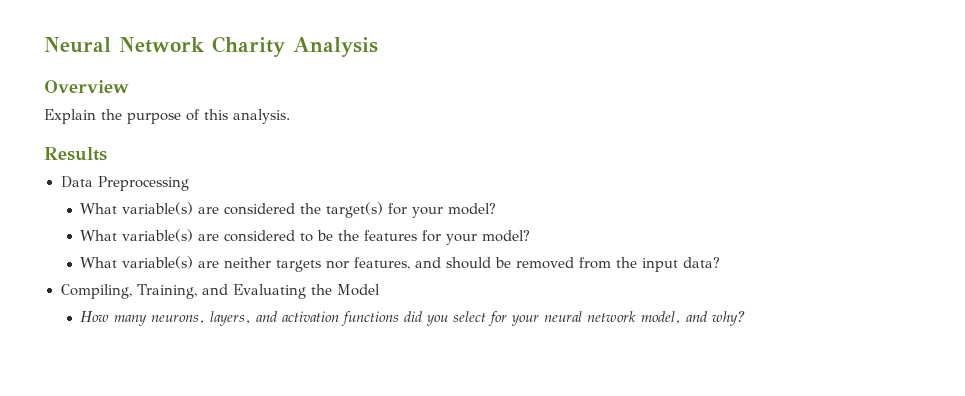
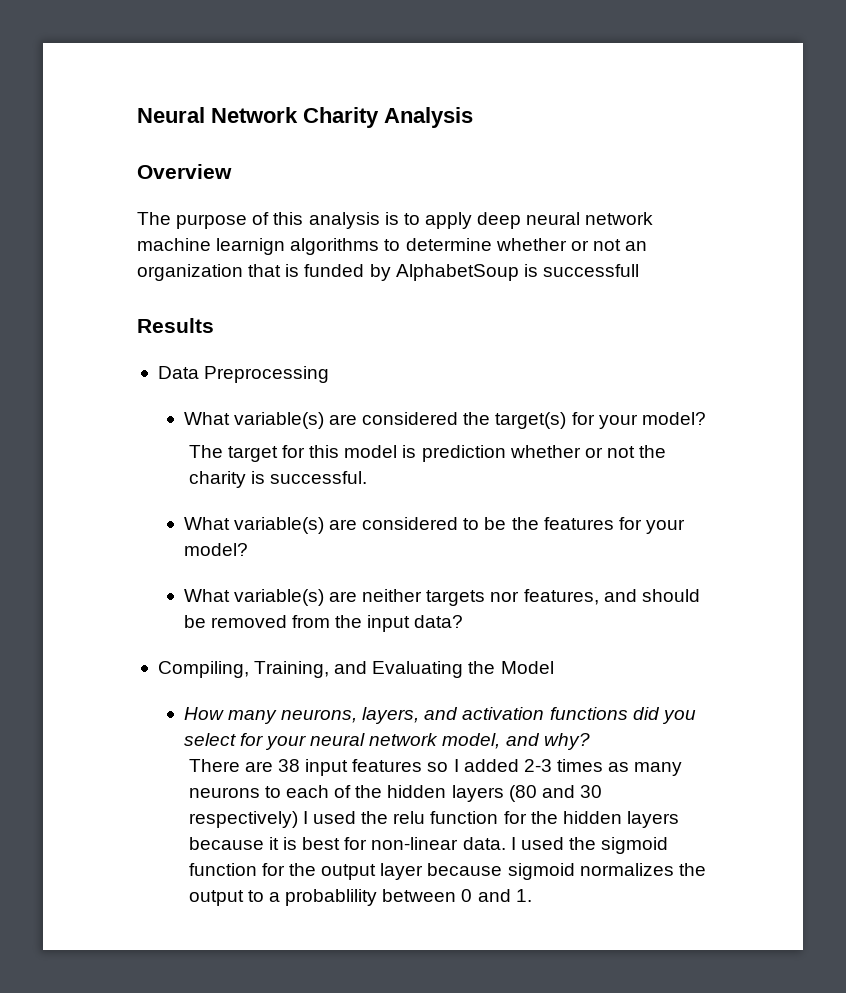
- Explain the purpose of this analysis.
+ The purpose of this analysis is to apply deep neural network machine learnign algorithms to determine whether or not an organization that is funded by AlphabetSoup is successfull
+ The target for this model is prediction whether or not the charity is successful.
+ There are 38 input features so I added 2-3 times as many neurons to each of the hidden layers (80 and 30 respectively) I used the relu function for the hidden layers because it is best for non-linear data. I used the sigmoid function for the output layer because sigmoid normalizes the output to a probablility between 0 and 1.

